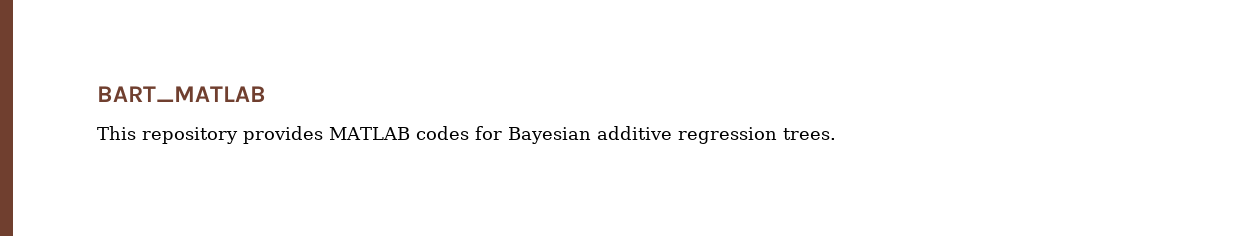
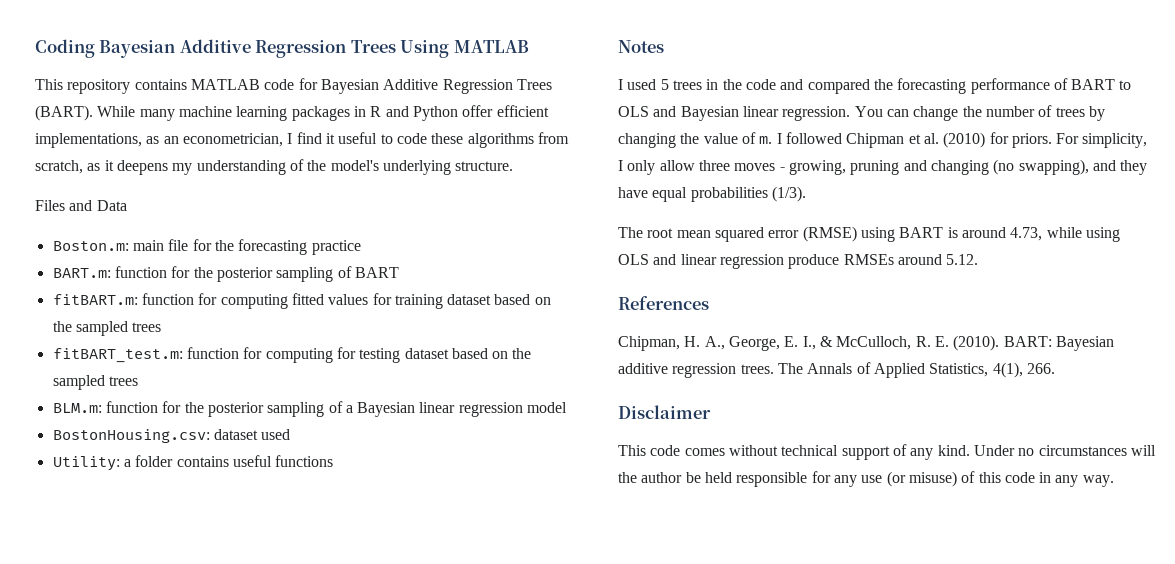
- BART_MATLAB
- This repository provides MATLAB codes for Bayesian additive regression trees.
+ Coding Bayesian Additive Regression Trees Using MATLAB
+ This repository contains MATLAB code for Bayesian Additive Regression Trees (BART). While many machine learning packages in R and Python offer efficient implementations, as an econometrician, I find it useful to code these algorithms from scratch, as it deepens my understanding of the model's underlying structure.
+ Files and Data
+ Boston.m: main file for the forecasting practice
+ BART.m: function for the posterior sampling of BART
+ fitBART.m: function for computing fitted values for training dataset based on the sampled trees
+ fitBART_test.m: function for computing for testing dataset based on the sampled trees
+ BLM.m: function for the posterior sampling of a Bayesian linear regression model
+ BostonHousing.csv: dataset used
+ Utility: a folder contains useful functions
+ Notes
+ I used 5 trees in the code and compared the forecasting performance of BART to OLS and Bayesian linear regression. You can change the number of trees by changing the value of m. I followed Chipman et al. (2010) for priors. For simplicity, I only allow three moves - growing, pruning and changing (no swapping), and they have equal probabilities (1/3).
+ The root mean squared error (RMSE) using BART is around 4.73, while using OLS and linear regression produce RMSEs around 5.12.
+ References
+ Chipman, H. A., George, E. I., & McCulloch, R. E. (2010). BART: Bayesian additive regression trees. The Annals of Applied Statistics, 4(1), 266.
+ Disclaimer
+ This code comes without technical support of any kind. Under no circumstances will the author be held responsible for any use (or misuse) of this code in any way.

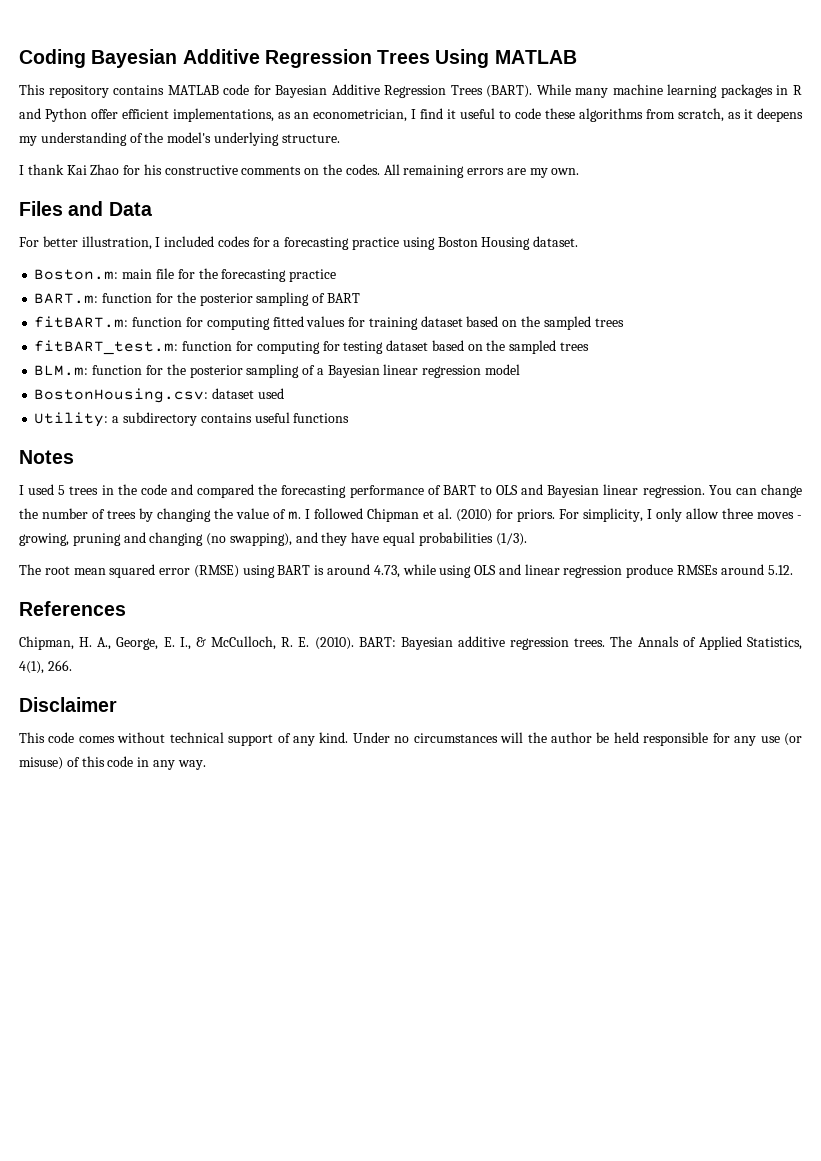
+ I thank Kai Zhao for his constructive comments on the codes. All remaining errors are my own.
  Files and Data
+ For better illustration, I included codes for a forecasting practice using Boston Housing dataset.
- Utility: a folder contains useful functions
+ Utility: a subdirectory contains useful functions

